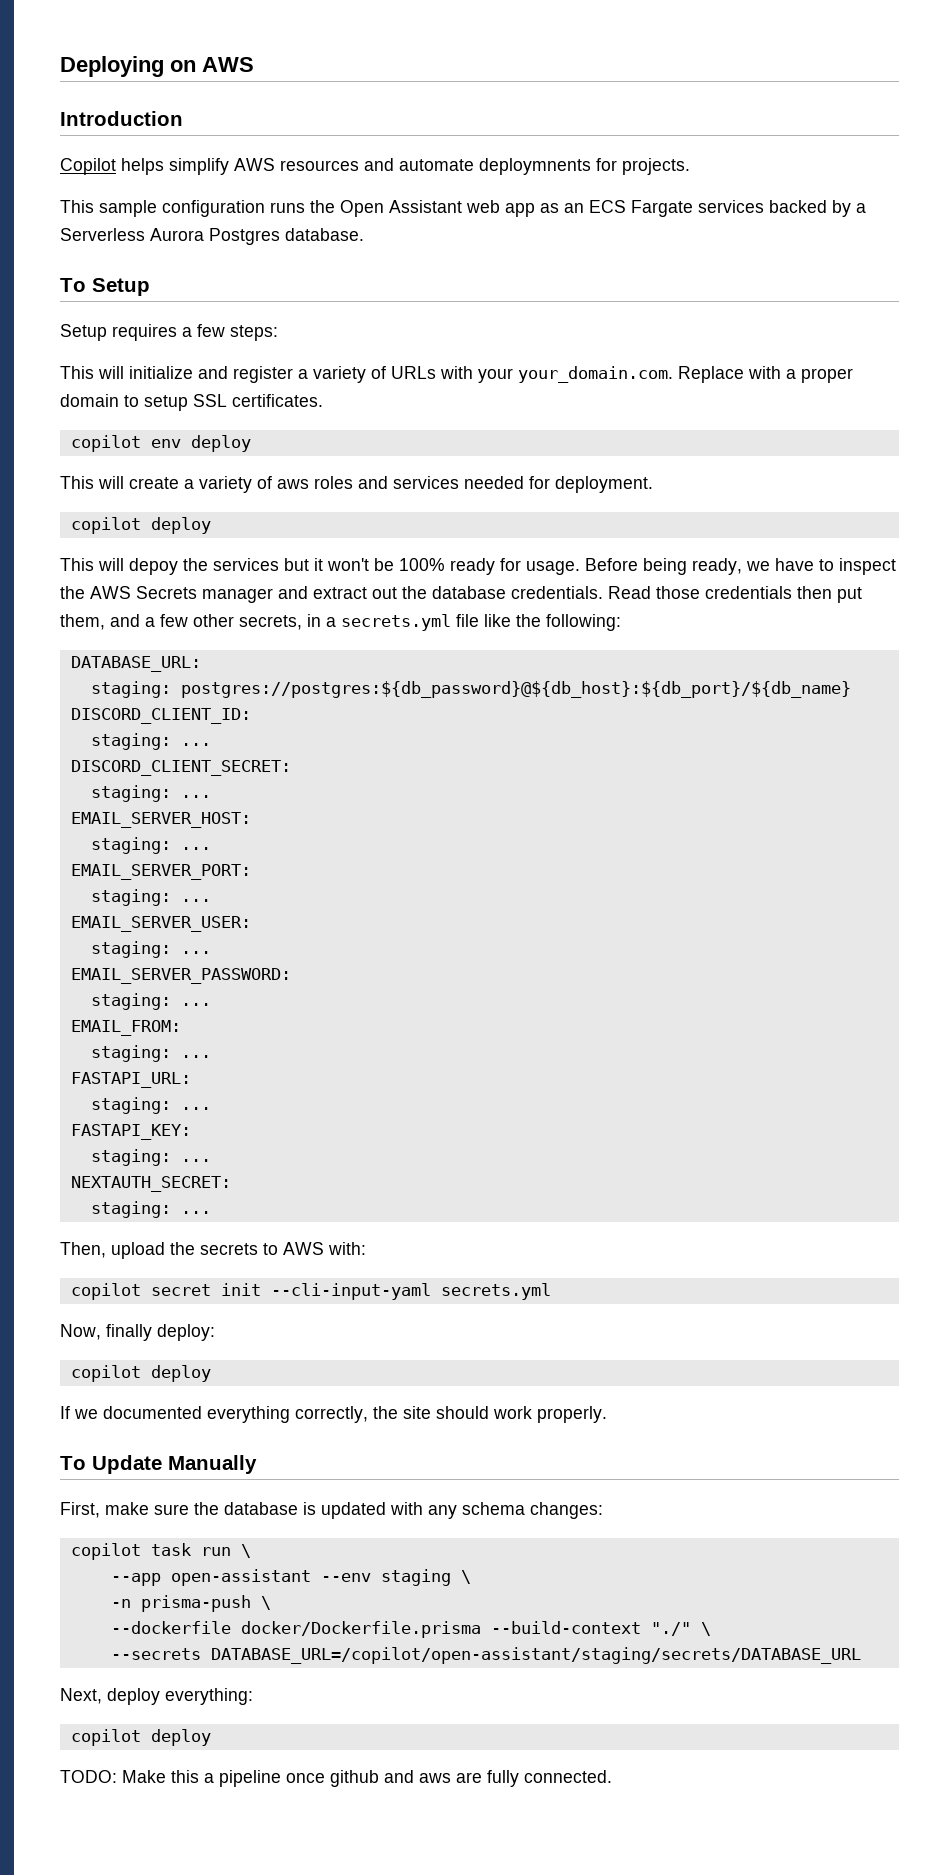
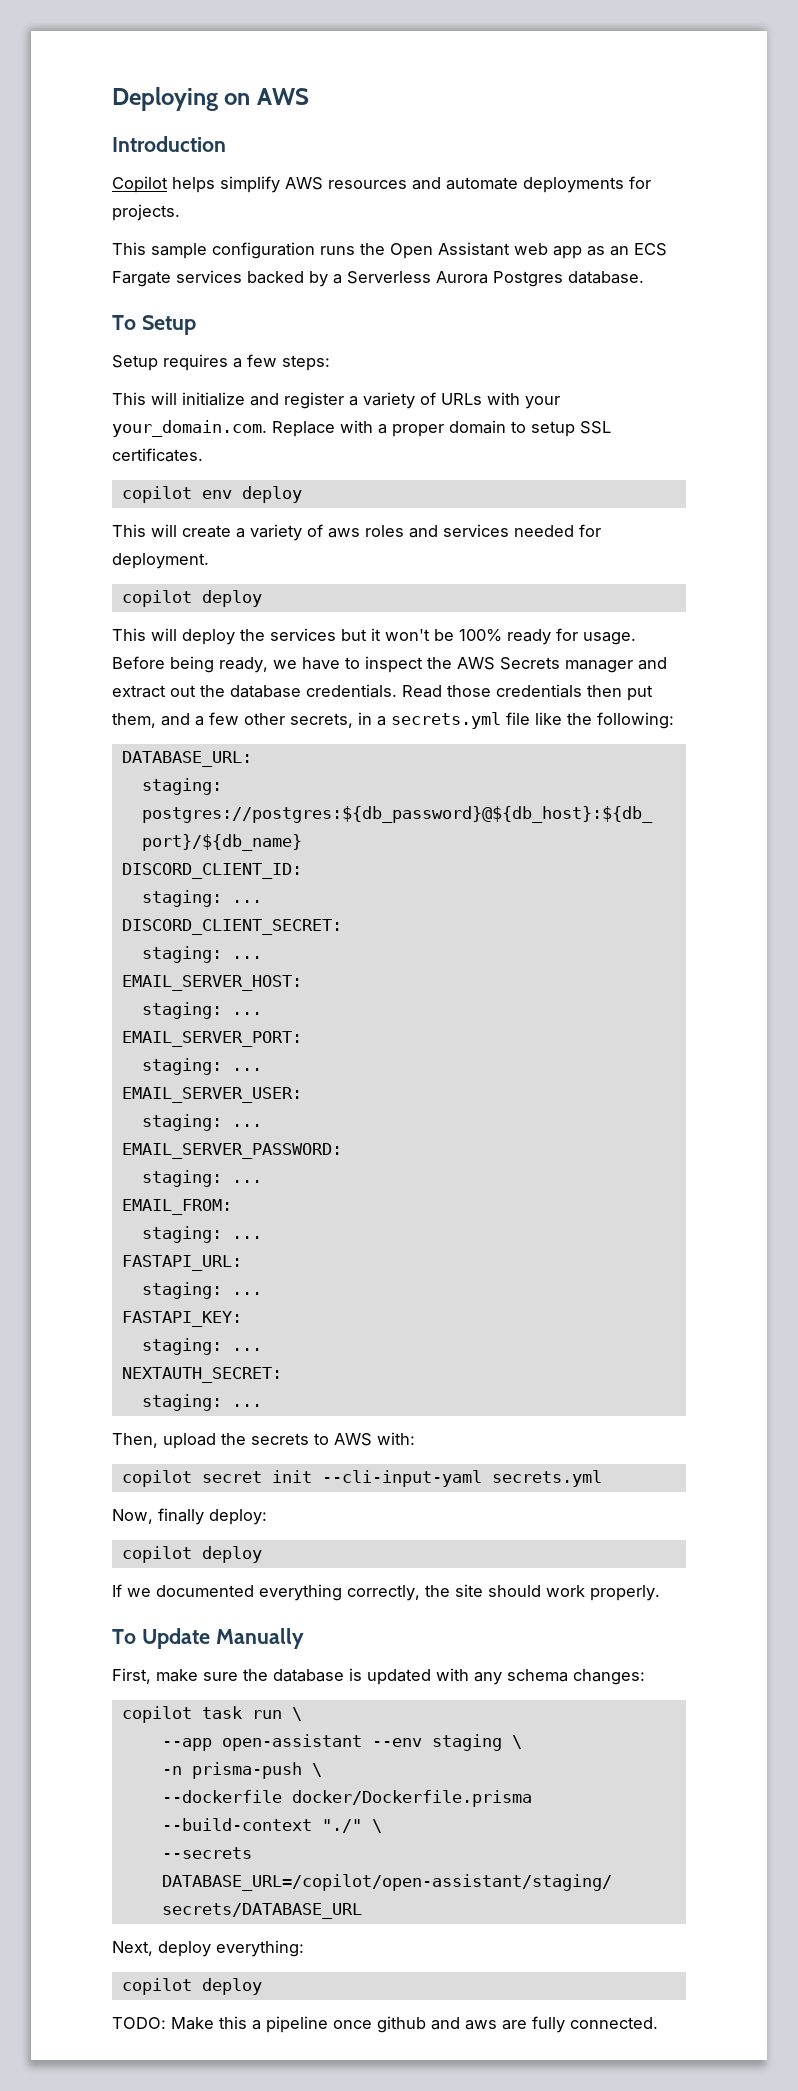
- Copilot helps simplify AWS resources and automate deploymnents for projects.
+ Copilot helps simplify AWS resources and automate deployments for projects.
- This will depoy the services but it won't be 100% ready for usage.
+ This will deploy the services but it won't be 100% ready for usage.

